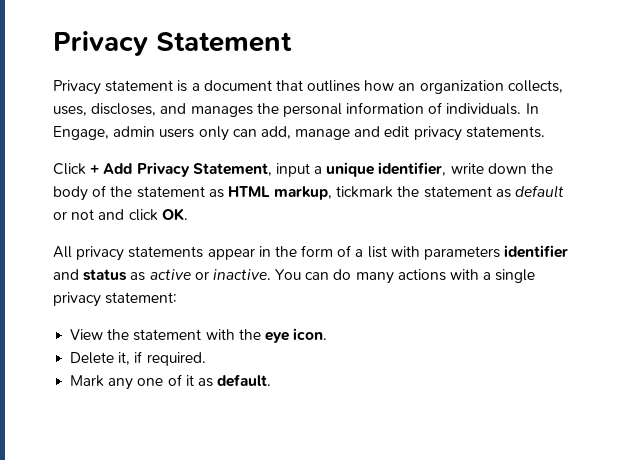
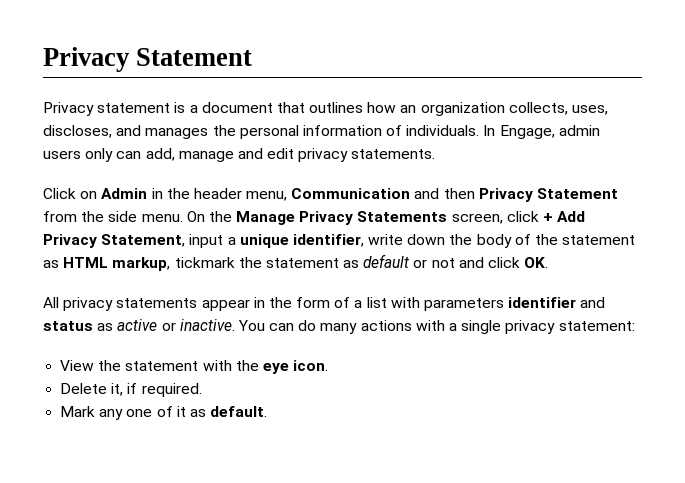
- Click + Add Privacy Statement, input a unique identifier, write down the body of the statement as HTML markup, tickmark the statement as default or not and click OK.
+ Click on Admin in the header menu, Communication and then Privacy Statement from the side menu. On the Manage Privacy Statements screen, click + Add Privacy Statement, input a unique identifier, write down the body of the statement as HTML markup, tickmark the statement as default or not and click OK.

